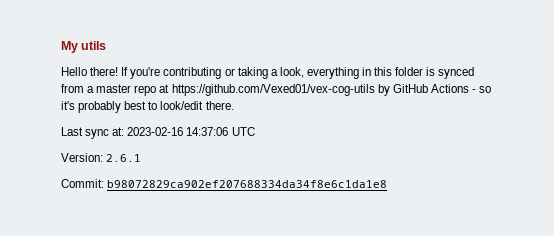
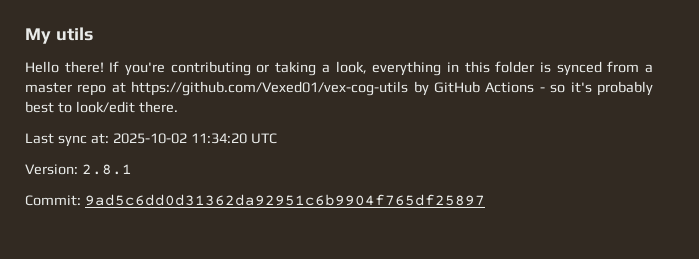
- Last sync at: 2023-02-16 14:37:06 UTC
+ Last sync at: 2025-10-02 11:34:20 UTC
- Version: 2.6.1
+ Version: 2.8.1
- Commit: b98072829ca902ef207688334da34f8e6c1da1e8
+ Commit: 9ad5c6dd0d31362da92951c6b9904f765df25897

